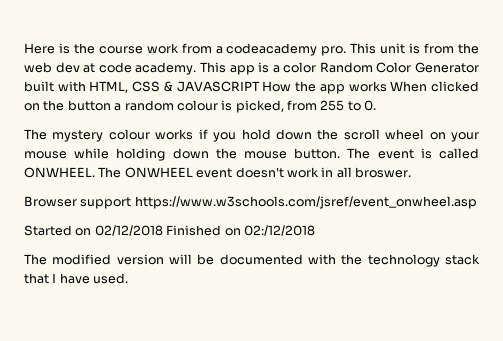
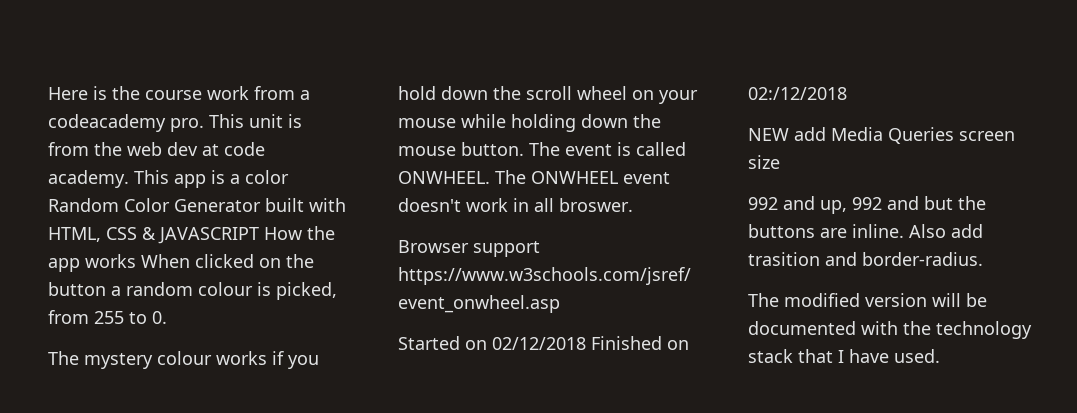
+ NEW add Media Queries screen size
+ 992 and up, 992 and but the buttons are inline. Also add trasition and border-radius.

